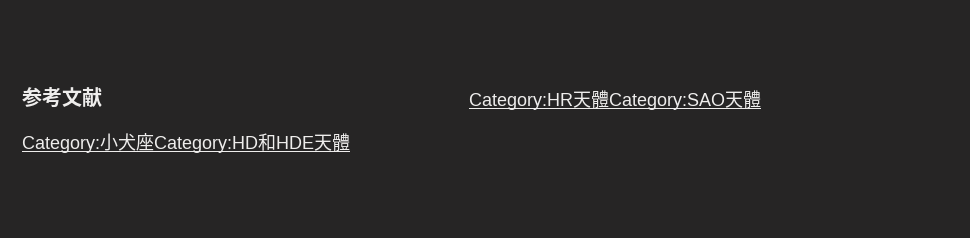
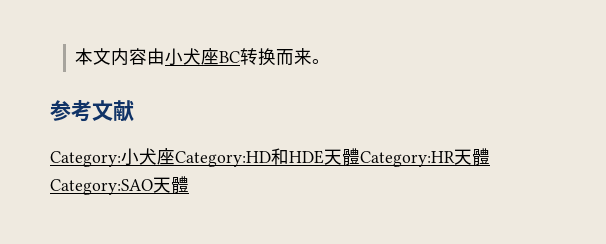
+ 本文内容由小犬座BC转换而来。

